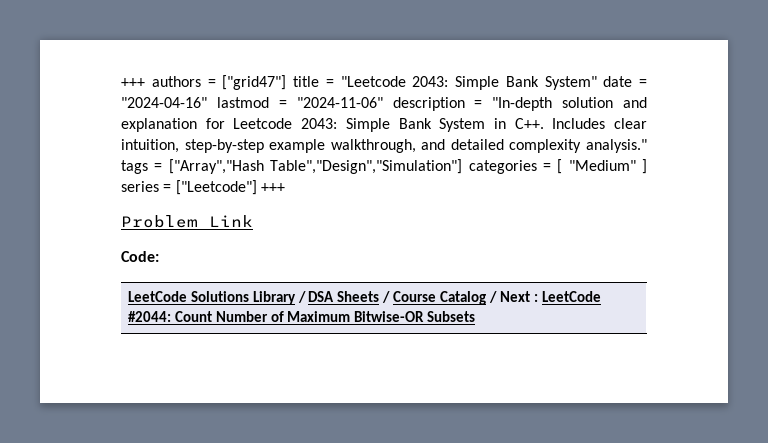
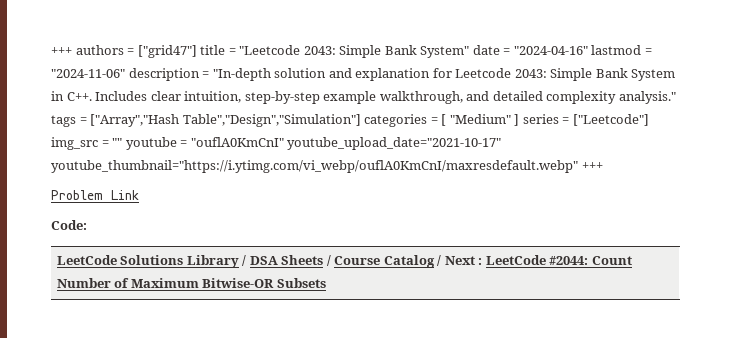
- +++ authors = ["grid47"] title = "Leetcode 2043: Simple Bank System" date = "2024-04-16" lastmod = "2024-11-06" description = "In-depth solution and explanation for Leetcode 2043: Simple Bank System in C++. Includes clear intuition, step-by-step example walkthrough, and detailed complexity analysis." tags = ["Array","Hash Table","Design","Simulation"] categories = [ "Medium" ] series = ["Leetcode"] +++
+ +++ authors = ["grid47"] title = "Leetcode 2043: Simple Bank System" date = "2024-04-16" lastmod = "2024-11-06" description = "In-depth solution and explanation for Leetcode 2043: Simple Bank System in C++. Includes clear intuition, step-by-step example walkthrough, and detailed complexity analysis." tags = ["Array","Hash Table","Design","Simulation"] categories = [ "Medium" ] series = ["Leetcode"] img_src = "" youtube = "ouflA0KmCnI" youtube_upload_date="2021-10-17" youtube_thumbnail="https://i.ytimg.com/vi_webp/ouflA0KmCnI/maxresdefault.webp" +++

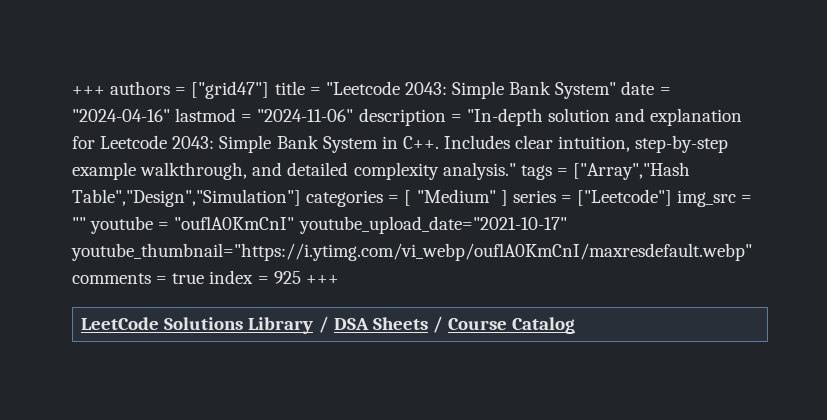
- Simple Bank System in C++. Includes clear intuition, step-by-step example walkthrough, and detailed complexity analysis." tags = ["Array","Hash Table","Design","Simulation"] categories = [ "Medium" ] series = ["Leetcode"] img_src = "" youtube = "ouflA0KmCnI" youtube_upload_date="2021-10-17" youtube_thumbnail="https://i.ytimg.com/vi_webp/ouflA0KmCnI/maxresdefault.webp" +++
- Problem Link
- Code:
+ Simple Bank System in C++. Includes clear intuition, step-by-step example walkthrough, and detailed complexity analysis." tags = ["Array","Hash Table","Design","Simulation"] categories = [ "Medium" ] series = ["Leetcode"] img_src = "" youtube = "ouflA0KmCnI" youtube_upload_date="2021-10-17" youtube_thumbnail="https://i.ytimg.com/vi_webp/ouflA0KmCnI/maxresdefault.webp" comments = true index = 925 +++
- LeetCode Solutions Library / DSA Sheets / Course Catalog / Next : LeetCode #2044: Count Number of Maximum Bitwise-OR Subsets
+ LeetCode Solutions Library / DSA Sheets / Course Catalog

